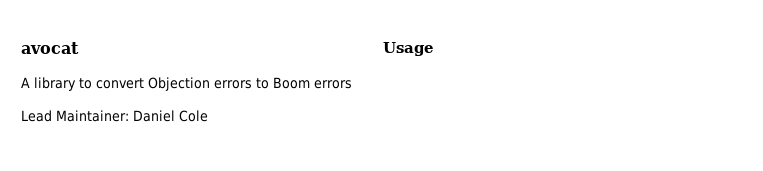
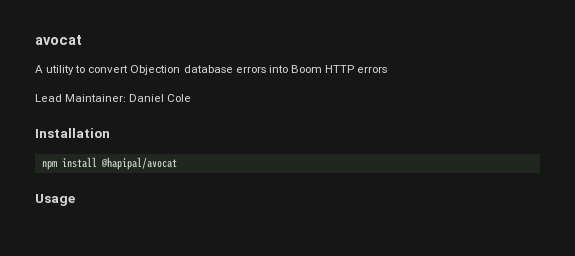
- A library to convert Objection errors to Boom errors
+ A utility to convert Objection database errors into Boom HTTP errors
+ Installation
+ npm install @hapipal/avocat

